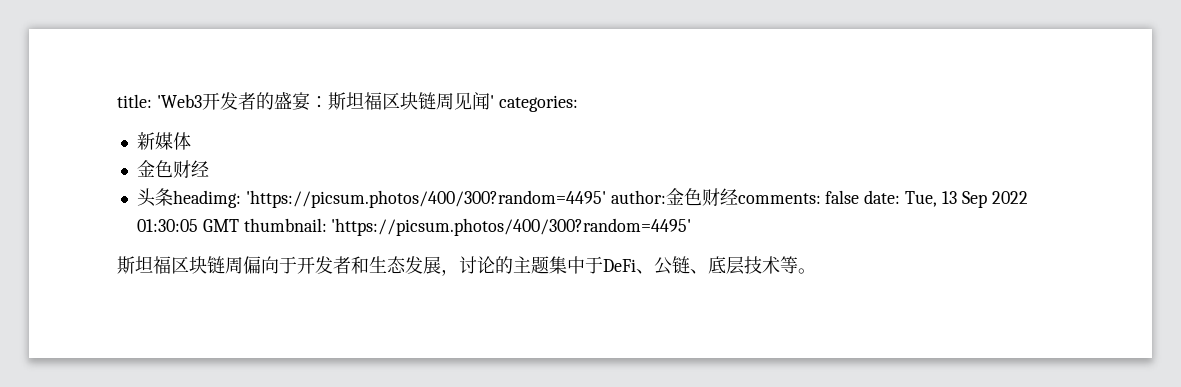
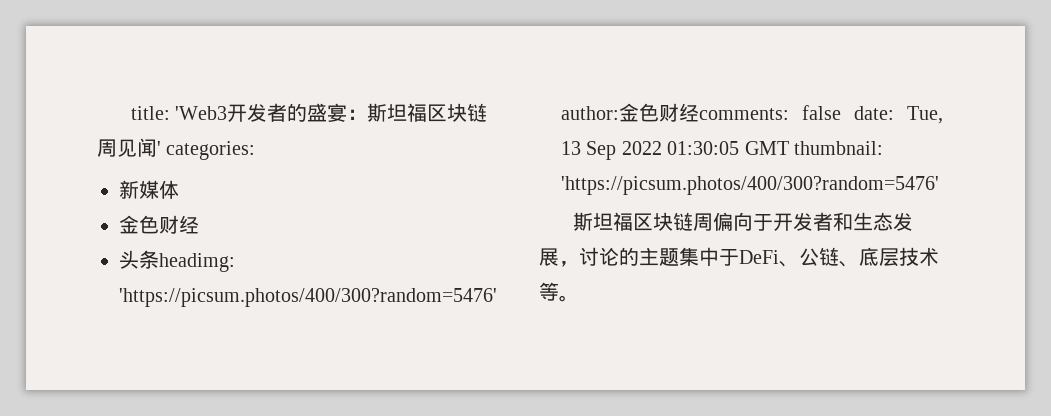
- 头条headimg: 'https://picsum.photos/400/300?random=4495' author:金色财经comments: false date: Tue, 13 Sep 2022 01:30:05 GMT thumbnail: 'https://picsum.photos/400/300?random=4495'
+ 头条headimg: 'https://picsum.photos/400/300?random=5476' author:金色财经comments: false date: Tue, 13 Sep 2022 01:30:05 GMT thumbnail: 'https://picsum.photos/400/300?random=5476'

